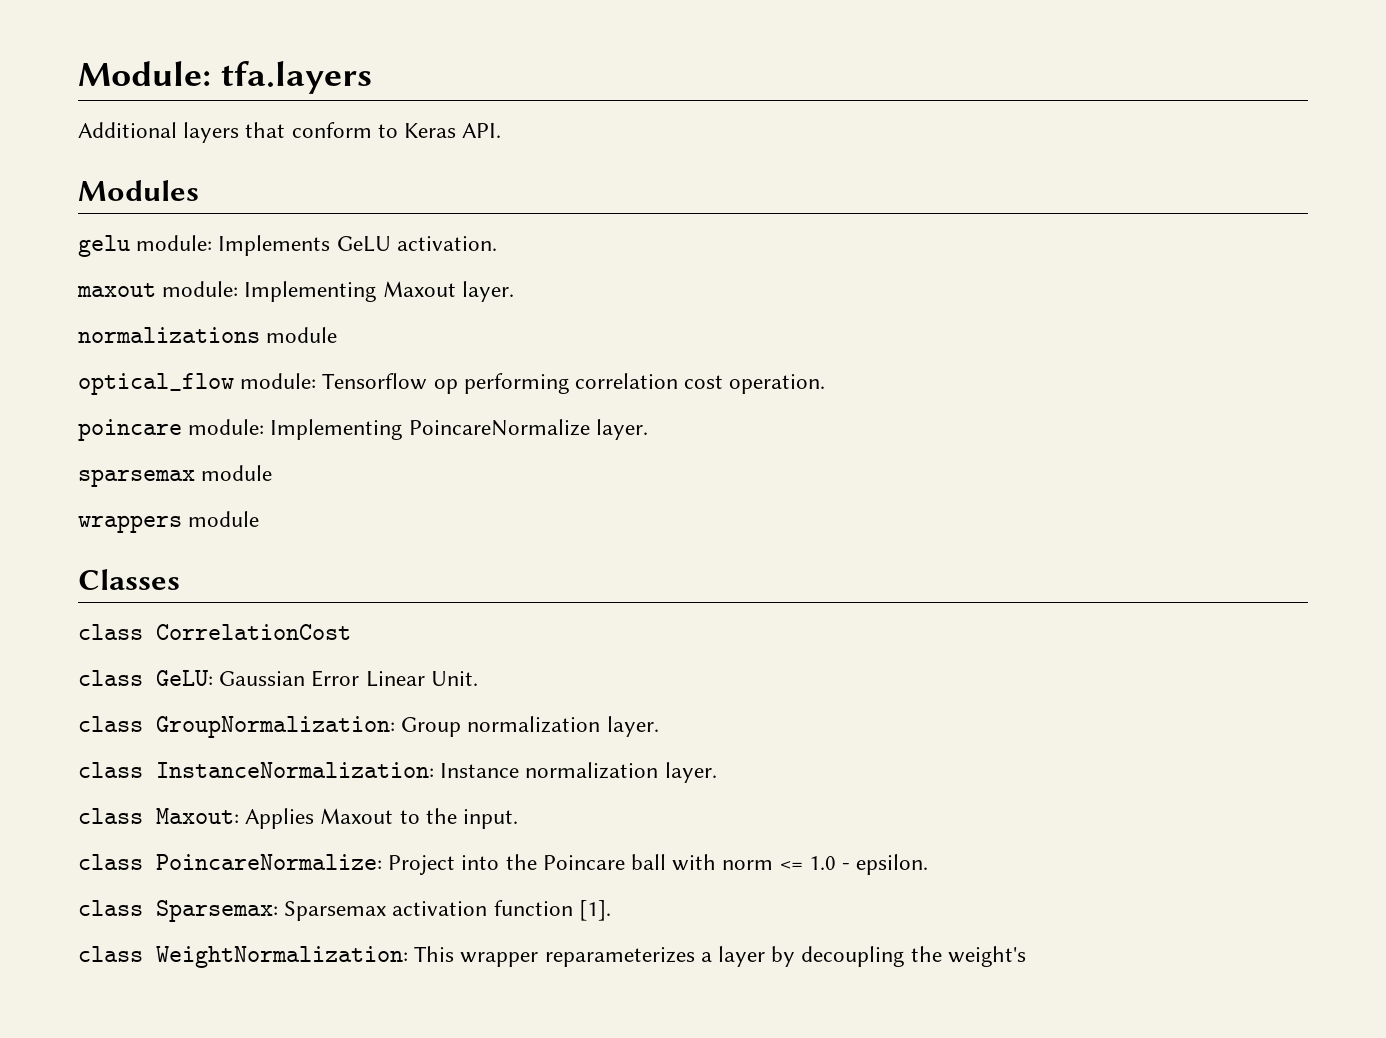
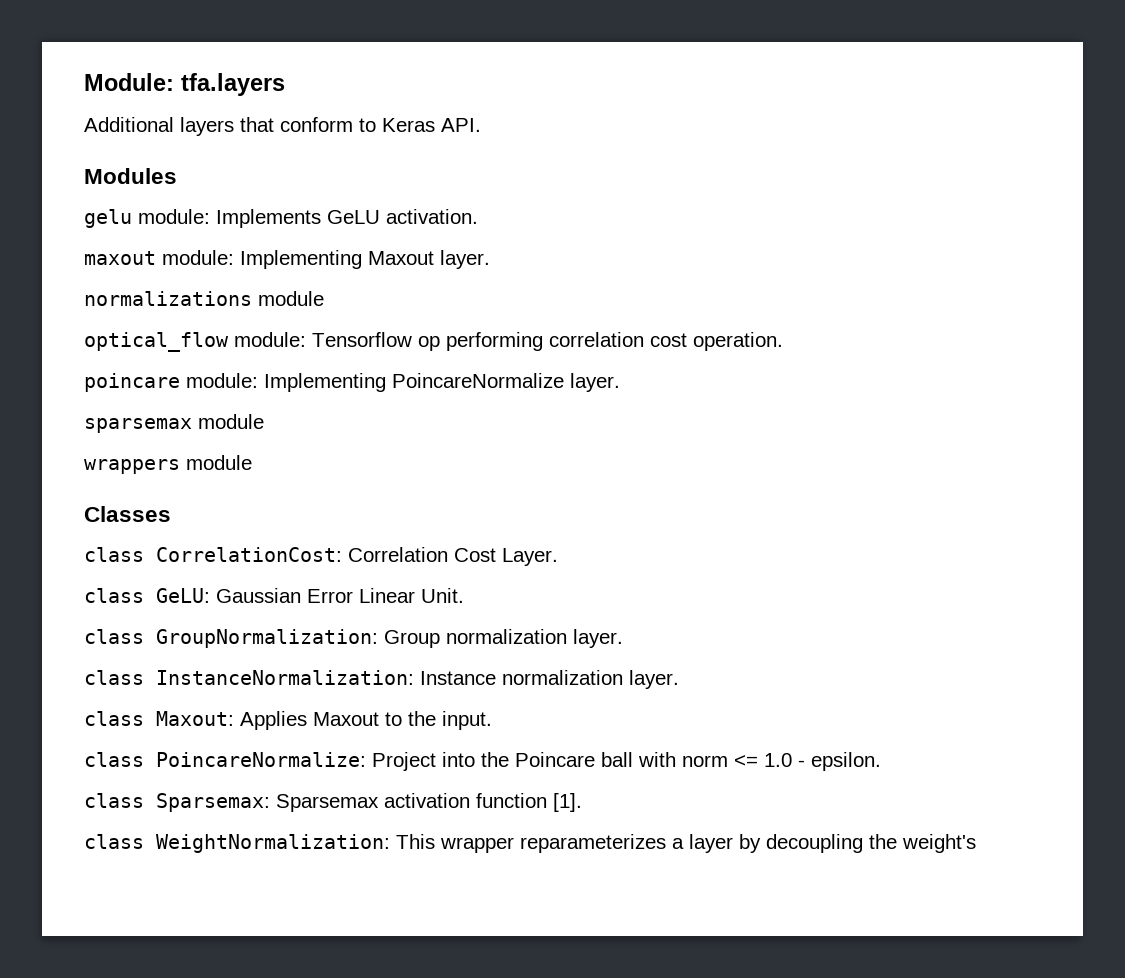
- class CorrelationCost
+ class CorrelationCost: Correlation Cost Layer.

